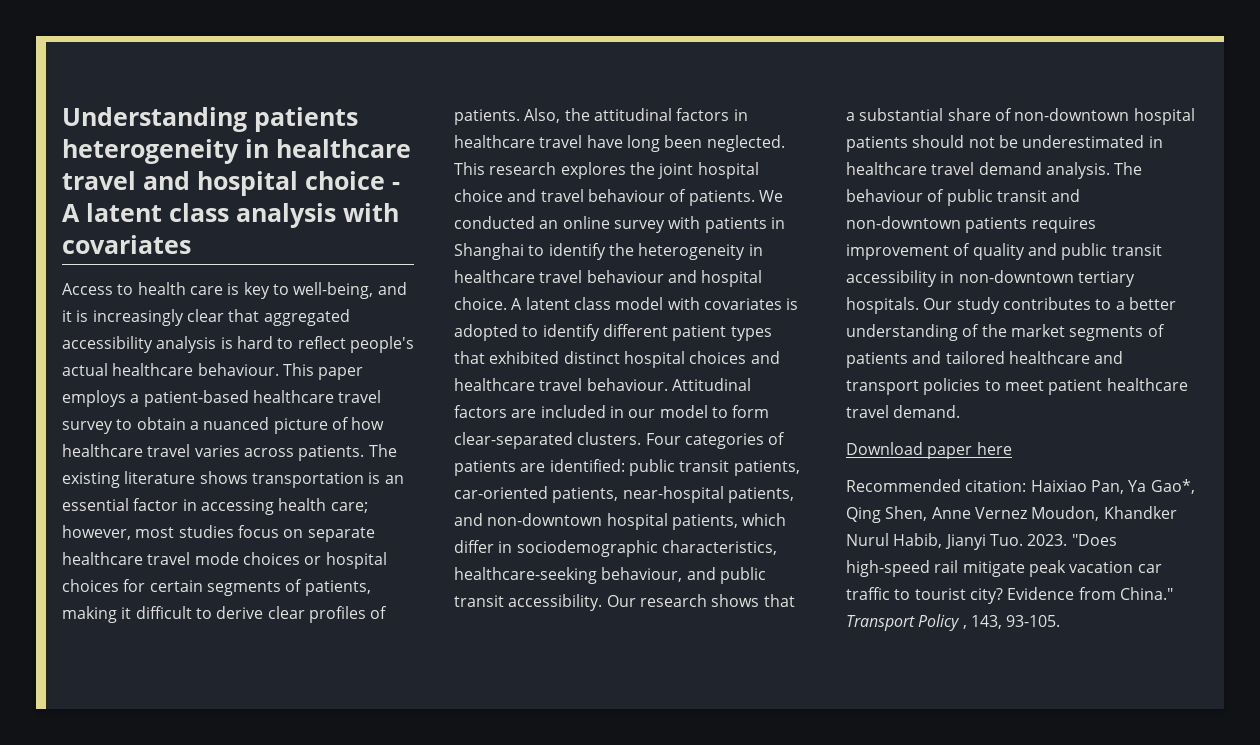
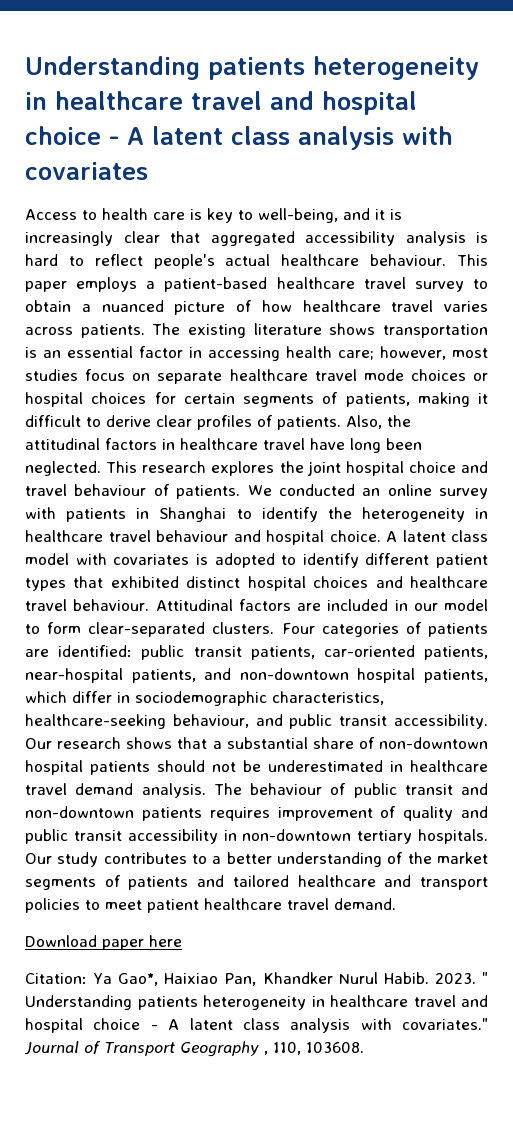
- Recommended citation: Haixiao Pan, Ya Gao*, Qing Shen, Anne Vernez Moudon, Khandker Nurul Habib, Jianyi Tuo. 2023. "Does high-speed rail mitigate peak vacation car traffic to tourist city? Evidence from China." Transport Policy , 143, 93-105.
+ Citation: Ya Gao*, Haixiao Pan, Khandker Nurul Habib. 2023. " Understanding patients heterogeneity in healthcare travel and hospital choice - A latent class analysis with covariates." Journal of Transport Geography , 110, 103608.

